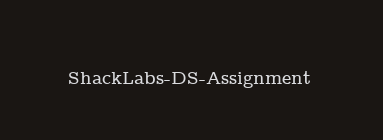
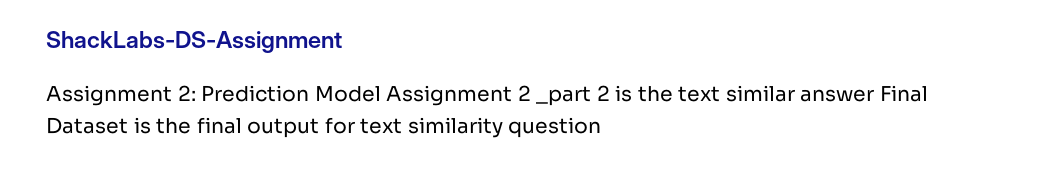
+ Assignment 2: Prediction Model Assignment 2 _part 2 is the text similar answer Final Dataset is the final output for text similarity question

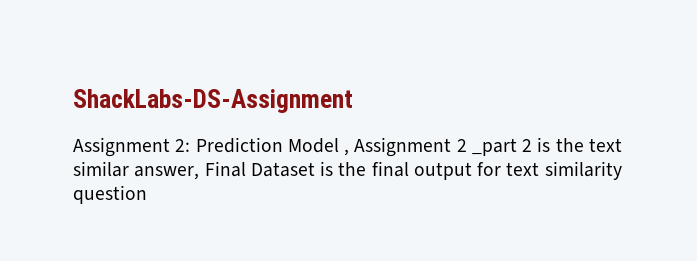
- Assignment 2: Prediction Model Assignment 2 _part 2 is the text similar answer Final Dataset is the final output for text similarity question
+ Assignment 2: Prediction Model , Assignment 2 _part 2 is the text similar answer, Final Dataset is the final output for text similarity question

